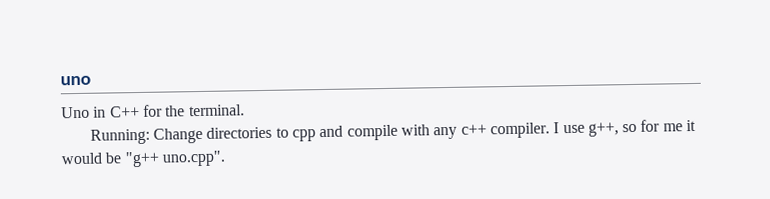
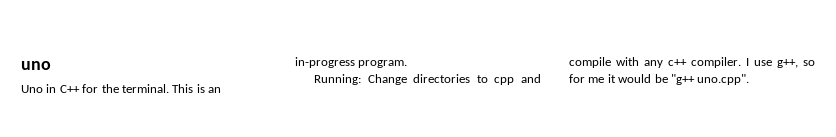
+ This is an in-progress program.

